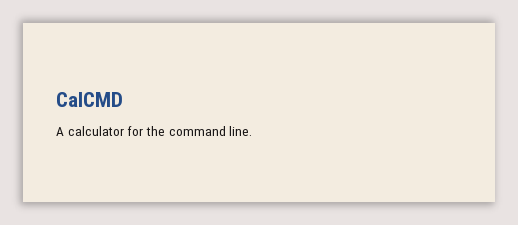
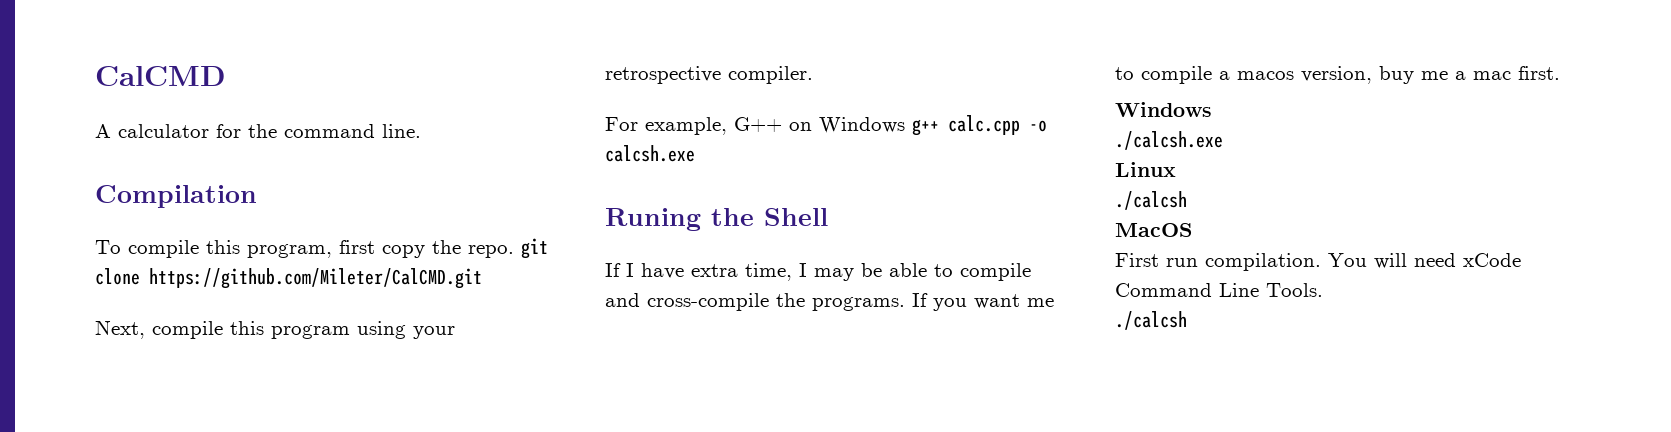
+ Compilation
+ To compile this program, first copy the repo. git clone https://github.com/Mileter/CalCMD.git
+ Next, compile this program using your retrospective compiler.
+ For example, G++ on Windows g++ calc.cpp -o calcsh.exe
+ Runing the Shell
+ If I have extra time, I may be able to compile and cross-compile the programs. If you want me to compile a macos version, buy me a mac first.
+ Windows
+ ./calcsh.exe
+ Linux
+ ./calcsh
+ MacOS
+ First run compilation. You will need xCode Command Line Tools.
+ ./calcsh

